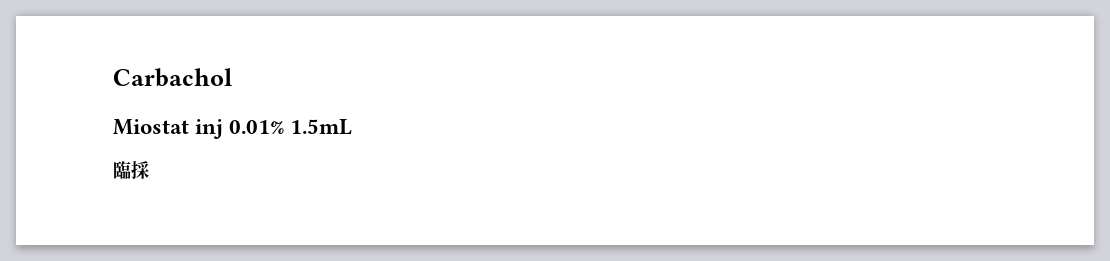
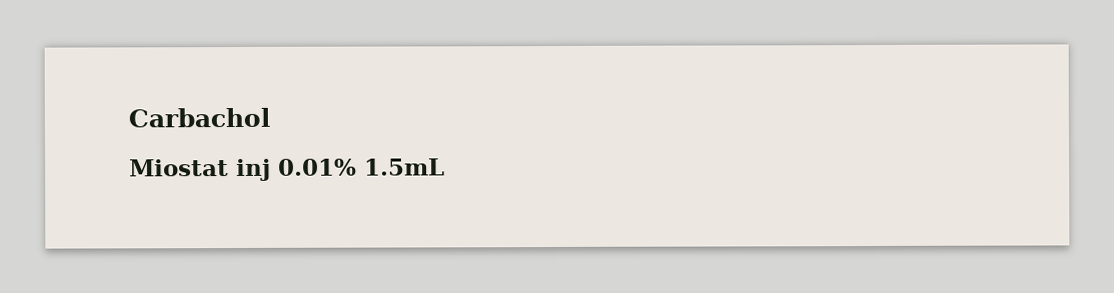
- 臨採

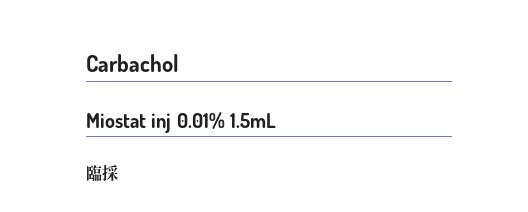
+ 臨採

